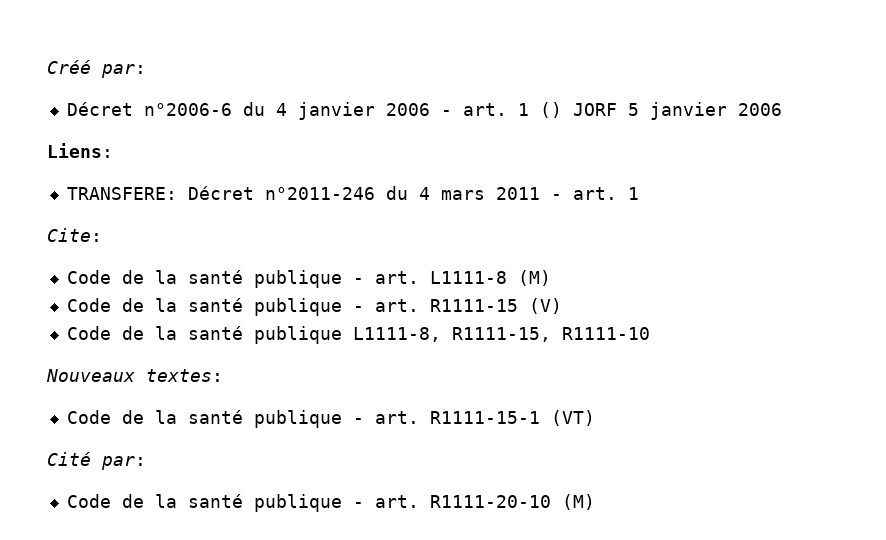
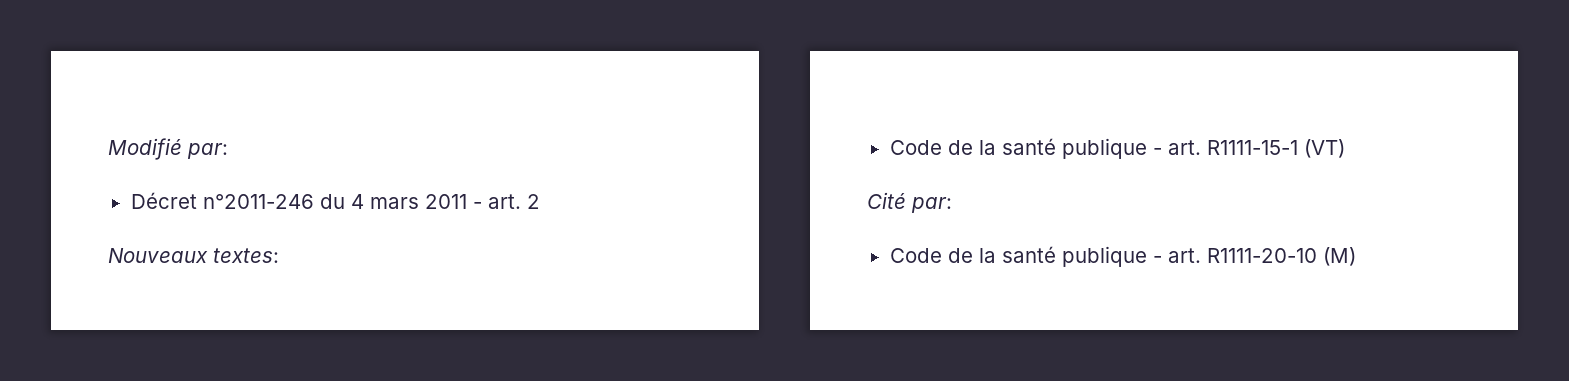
- Créé par:
+ Modifié par:
- Décret n°2006-6 du 4 janvier 2006 - art. 1 () JORF 5 janvier 2006
- Liens:
- TRANSFERE: Décret n°2011-246 du 4 mars 2011 - art. 1
- Cite:
- Code de la santé publique - art. L1111-8 (M)
- Code de la santé publique - art. R1111-15 (V)
- Code de la santé publique L1111-8, R1111-15, R1111-10
+ Décret n°2011-246 du 4 mars 2011 - art. 2

